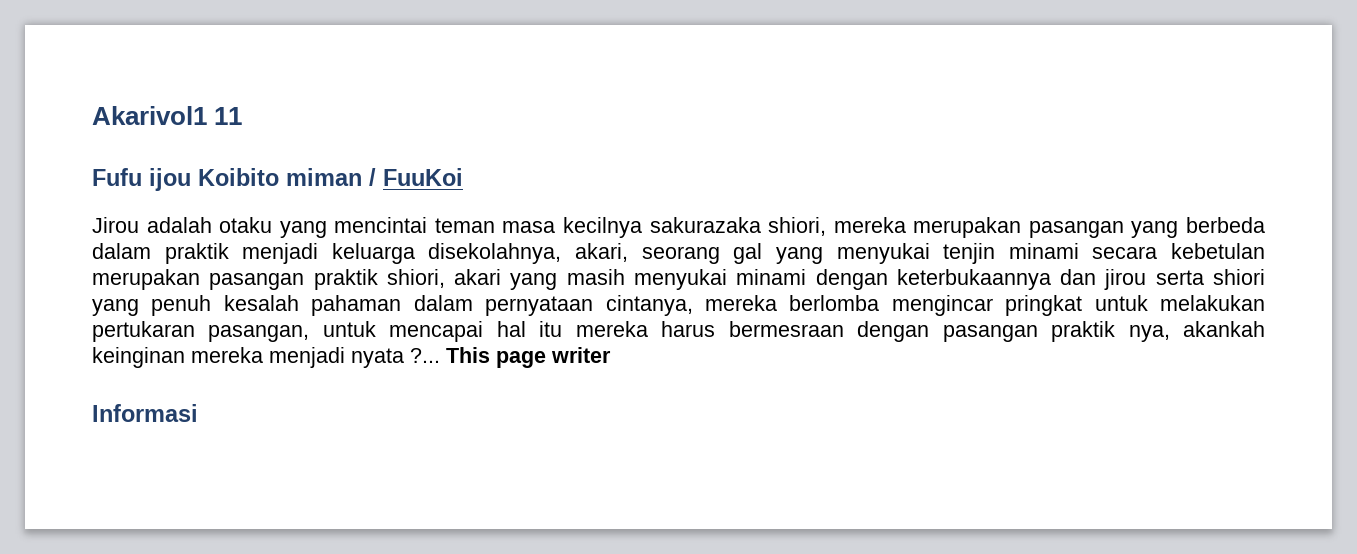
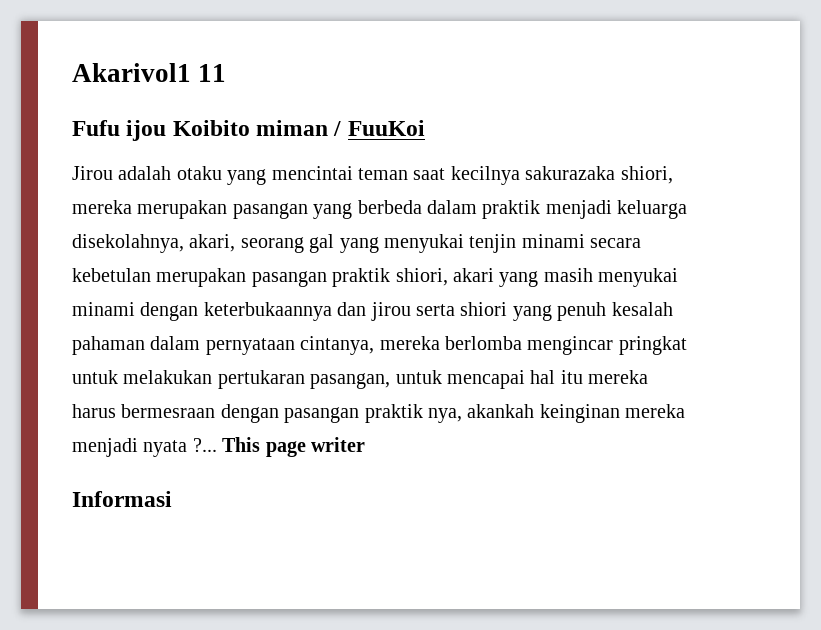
- Jirou adalah otaku yang mencintai teman masa kecilnya sakurazaka shiori, mereka merupakan pasangan yang berbeda dalam praktik menjadi keluarga disekolahnya, akari, seorang gal yang menyukai tenjin minami secara kebetulan merupakan pasangan praktik shiori, akari yang masih menyukai minami dengan keterbukaannya dan jirou serta shiori yang penuh kesalah pahaman dalam pernyataan cintanya, mereka berlomba mengincar pringkat untuk melakukan pertukaran pasangan, untuk mencapai hal itu mereka harus bermesraan dengan pasangan praktik nya, akankah keinginan mereka menjadi nyata ?...
+ Jirou adalah otaku yang mencintai teman saat kecilnya sakurazaka shiori, mereka merupakan pasangan yang berbeda dalam praktik menjadi keluarga disekolahnya, akari, seorang gal yang menyukai tenjin minami secara kebetulan merupakan pasangan praktik shiori, akari yang masih menyukai minami dengan keterbukaannya dan jirou serta shiori yang penuh kesalah pahaman dalam pernyataan cintanya, mereka berlomba mengincar pringkat untuk melakukan pertukaran pasangan, untuk mencapai hal itu mereka harus bermesraan dengan pasangan praktik nya, akankah keinginan mereka menjadi nyata ?...

